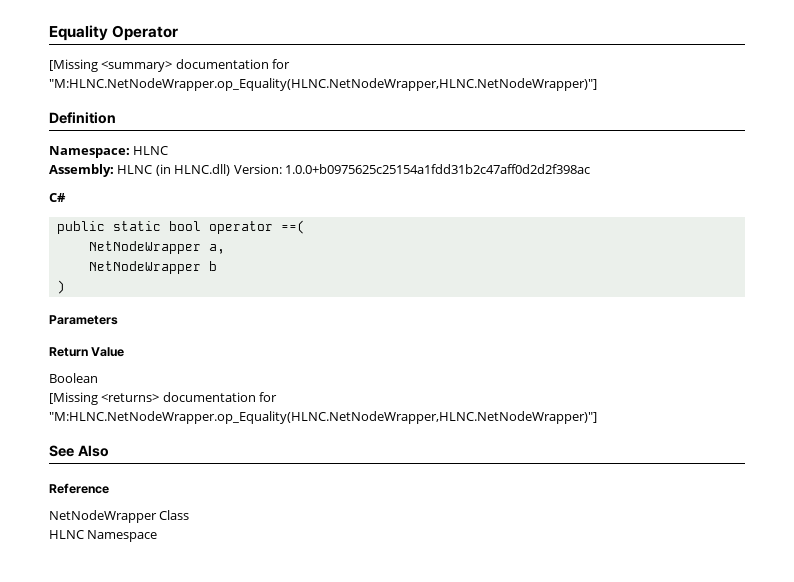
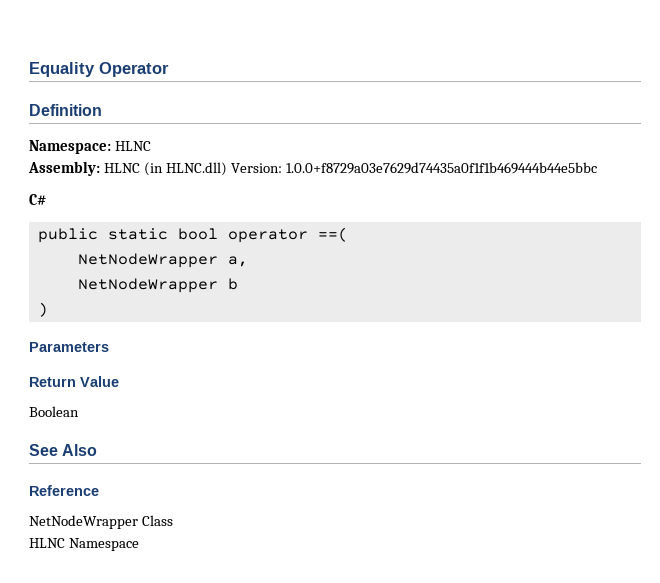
- [Missing <summary> documentation for "M:HLNC.NetNodeWrapper.op_Equality(HLNC.NetNodeWrapper,HLNC.NetNodeWrapper)"]
- Assembly: HLNC (in HLNC.dll) Version: 1.0.0+b0975625c25154a1fdd31b2c47aff0d2d2f398ac
+ Assembly: HLNC (in HLNC.dll) Version: 1.0.0+f8729a03e7629d74435a0f1f1b469444b44e5bbc
- [Missing <returns> documentation for "M:HLNC.NetNodeWrapper.op_Equality(HLNC.NetNodeWrapper,HLNC.NetNodeWrapper)"]

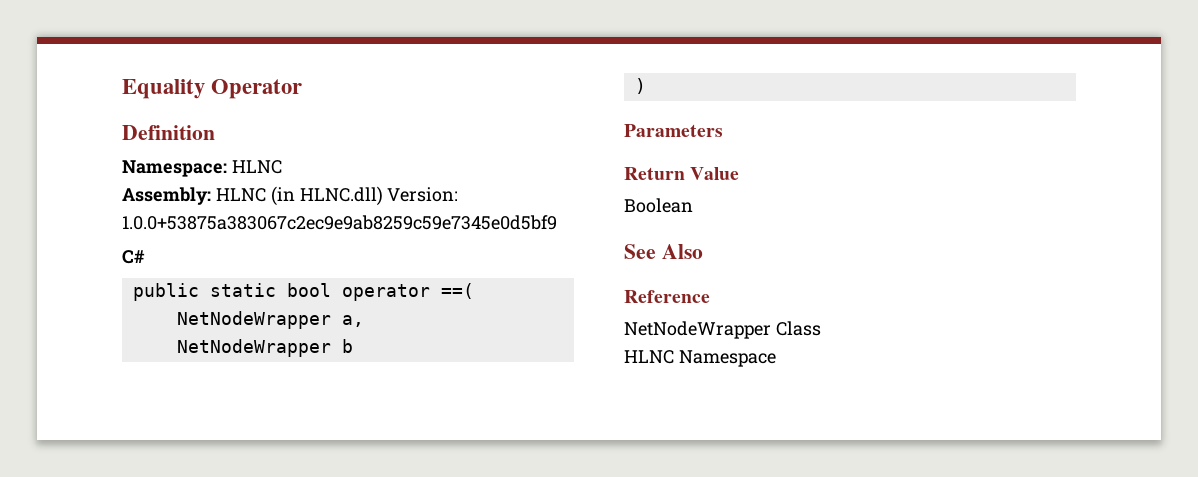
- Assembly: HLNC (in HLNC.dll) Version: 1.0.0+f8729a03e7629d74435a0f1f1b469444b44e5bbc
+ Assembly: HLNC (in HLNC.dll) Version: 1.0.0+53875a383067c2ec9e9ab8259c59e7345e0d5bf9

